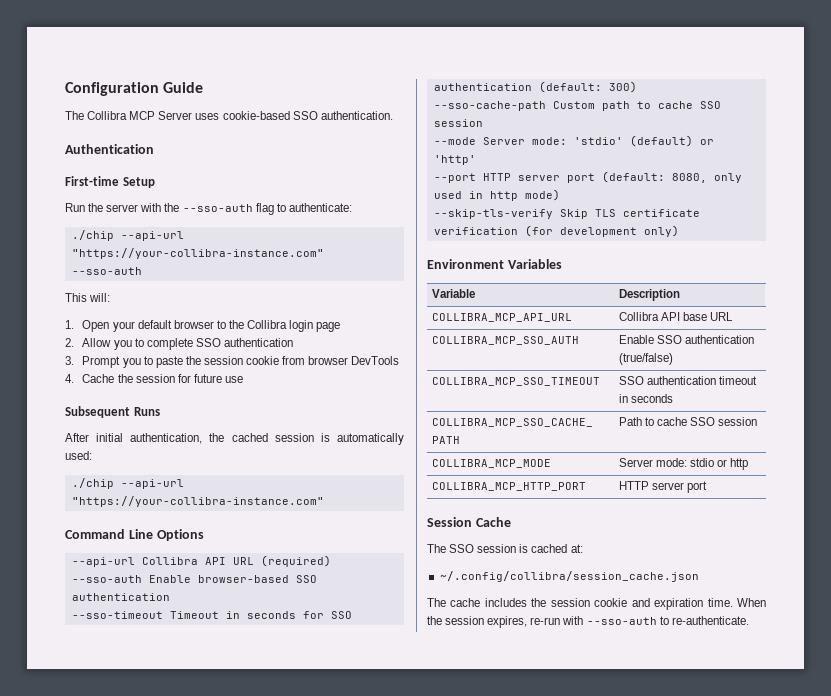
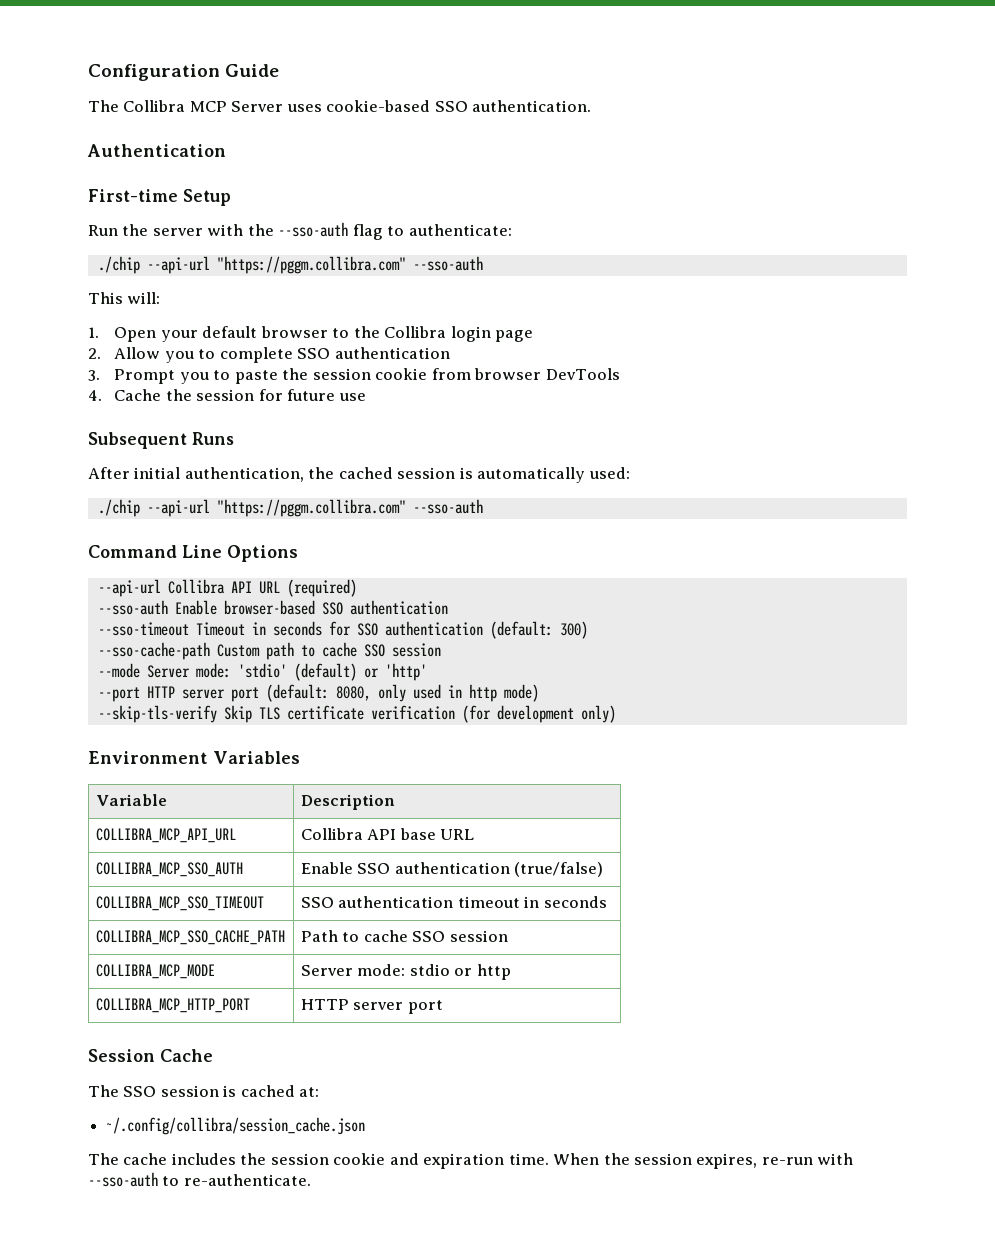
  Run the server with the --sso-auth flag to authenticate:
- ./chip --api-url "https://your-collibra-instance.com" --sso-auth
+ ./chip --api-url "https://pggm.collibra.com" --sso-auth
  After initial authentication, the cached session is automatically used:
- ./chip --api-url "https://your-collibra-instance.com"
+ ./chip --api-url "https://pggm.collibra.com" --sso-auth

